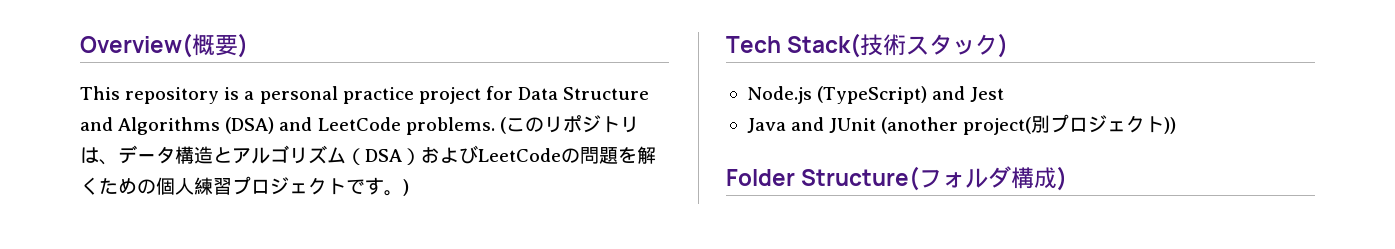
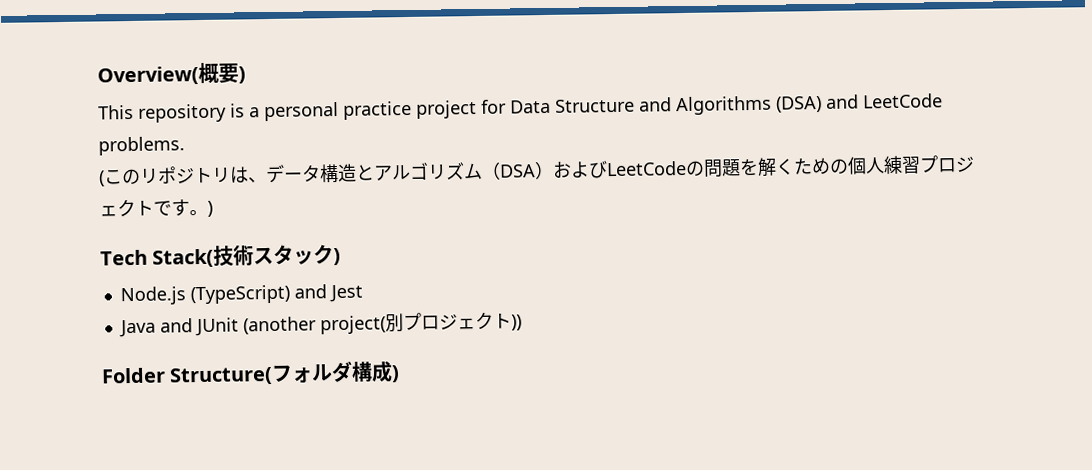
- This repository is a personal practice project for Data Structure and Algorithms (DSA) and LeetCode problems. (このリポジトリは、データ構造とアルゴリズム（DSA）およびLeetCodeの問題を解くための個人練習プロジェクトです。)
+ This repository is a personal practice project for Data Structure and Algorithms (DSA) and LeetCode problems.
+ (このリポジトリは、データ構造とアルゴリズム（DSA）およびLeetCodeの問題を解くための個人練習プロジェクトです。)

